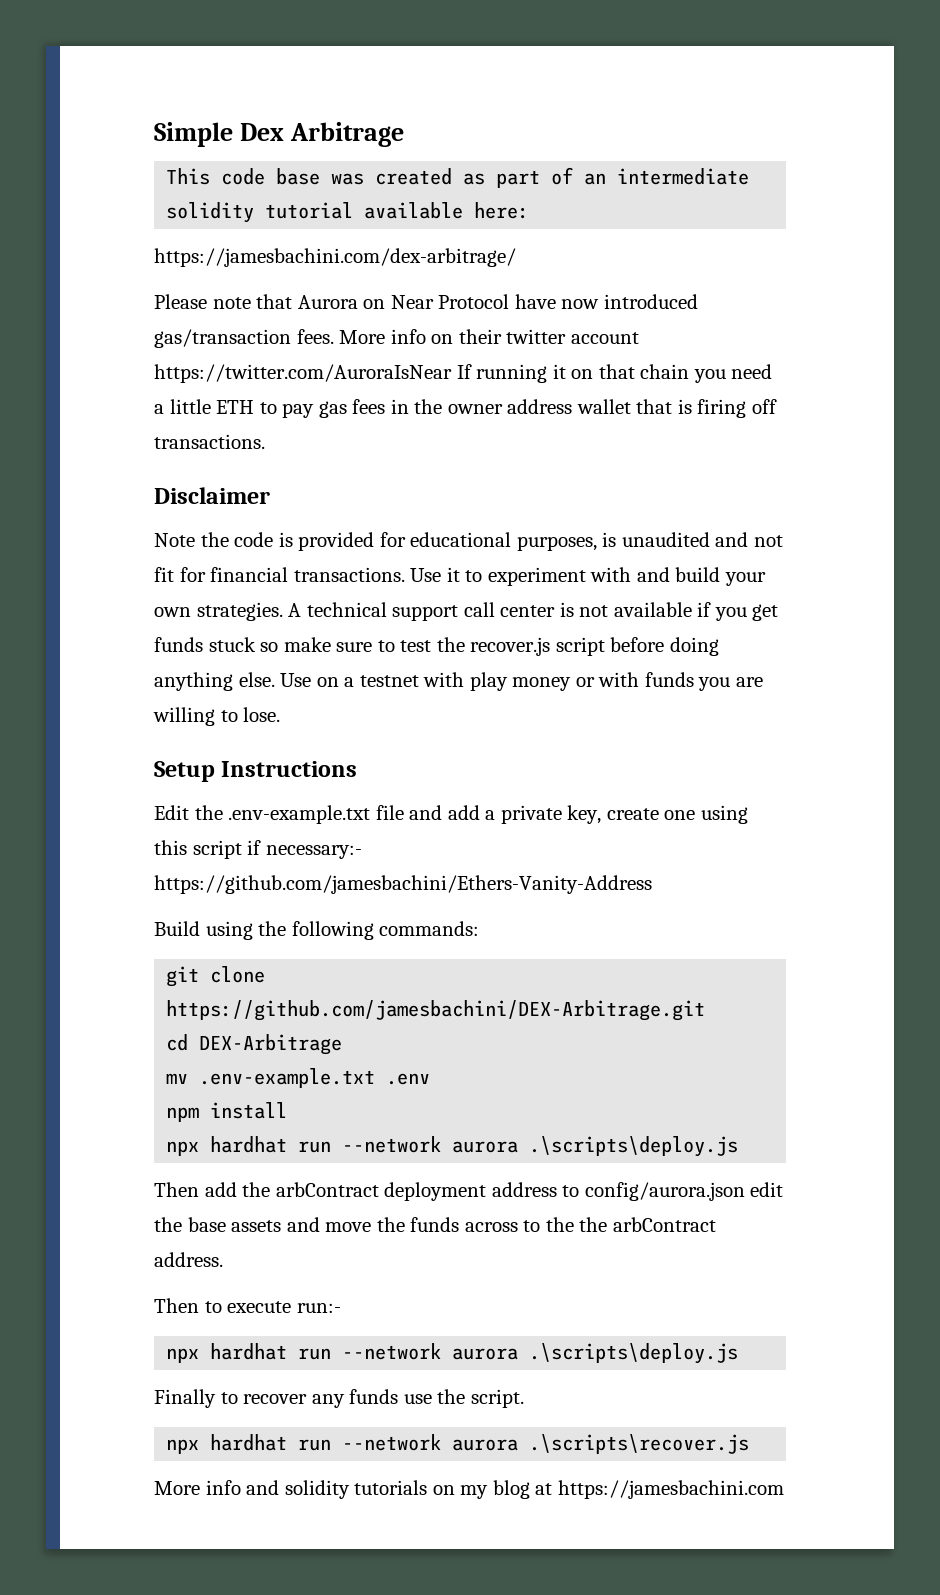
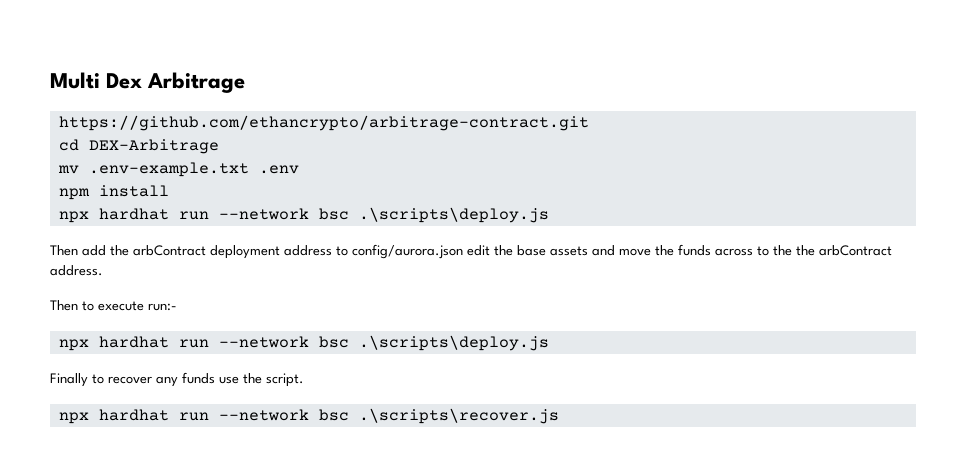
- Simple Dex Arbitrage
+ Multi Dex Arbitrage
- This code base was created as part of an intermediate solidity tutorial available here:
- https://jamesbachini.com/dex-arbitrage/
- Please note that Aurora on Near Protocol have now introduced gas/transaction fees. More info on their twitter account https://twitter.com/AuroraIsNear If running it on that chain you need a little ETH to pay gas fees in the owner address wallet that is firing off transactions.
- Disclaimer
- Note the code is provided for educational purposes, is unaudited and not fit for financial transactions. Use it to experiment with and build your own strategies. A technical support call center is not available if you get funds stuck so make sure to test the recover.js script before doing anything else. Use on a testnet with play money or with funds you are willing to lose.
- Setup Instructions
- Edit the .env-example.txt file and add a private key, create one using this script if necessary:- https://github.com/jamesbachini/Ethers-Vanity-Address
- Build using the following commands:
- git clone https://github.com/jamesbachini/DEX-Arbitrage.git
+ https://github.com/ethancrypto/arbitrage-contract.git
  npm install
- npx hardhat run --network aurora .\scripts\deploy.js
+ npx hardhat run --network bsc .\scripts\deploy.js
  Then to execute run:-
- npx hardhat run --network aurora .\scripts\deploy.js
+ npx hardhat run --network bsc .\scripts\deploy.js
- npx hardhat run --network aurora .\scripts\recover.js
+ npx hardhat run --network bsc .\scripts\recover.js
- More info and solidity tutorials on my blog at https://jamesbachini.com

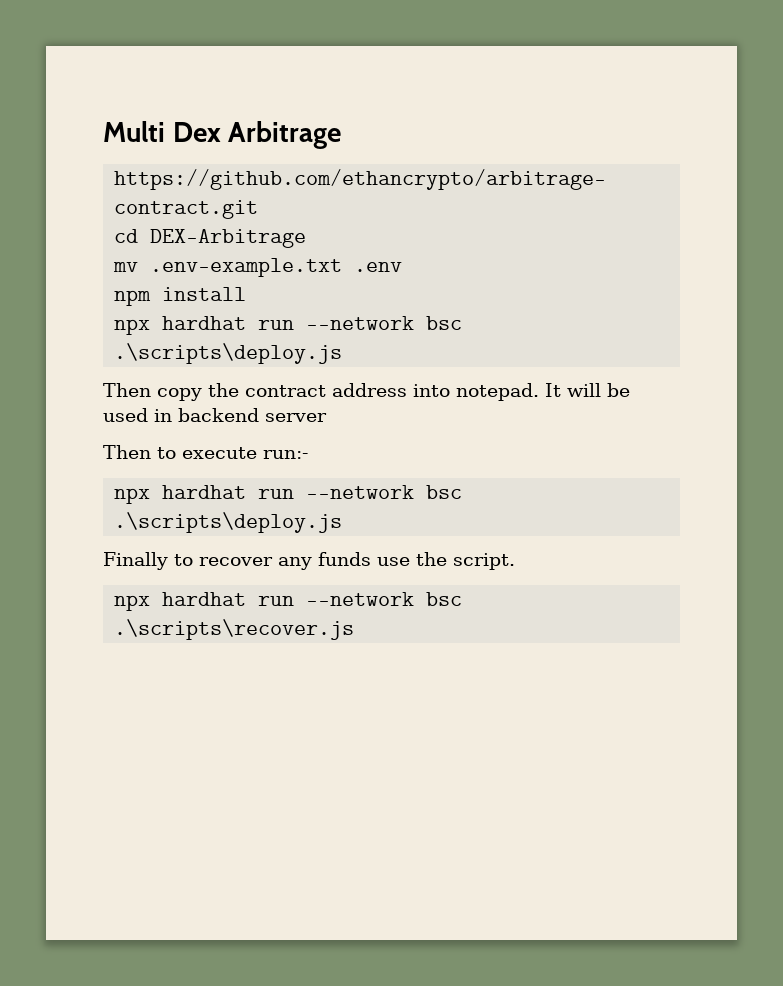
- Then add the arbContract deployment address to config/aurora.json edit the base assets and move the funds across to the the arbContract address.
+ Then copy the contract address into notepad. It will be used in backend server

